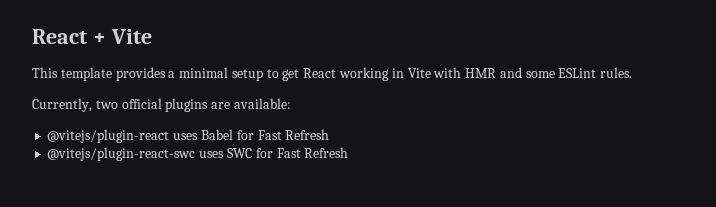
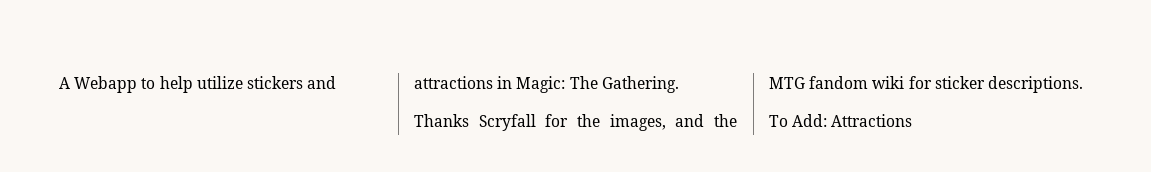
- React + Vite
- This template provides a minimal setup to get React working in Vite with HMR and some ESLint rules.
- Currently, two official plugins are available:
- @vitejs/plugin-react uses Babel for Fast Refresh
- @vitejs/plugin-react-swc uses SWC for Fast Refresh
+ A Webapp to help utilize stickers and attractions in Magic: The Gathering.
+ Thanks Scryfall for the images, and the MTG fandom wiki for sticker descriptions.
+ To Add: Attractions

